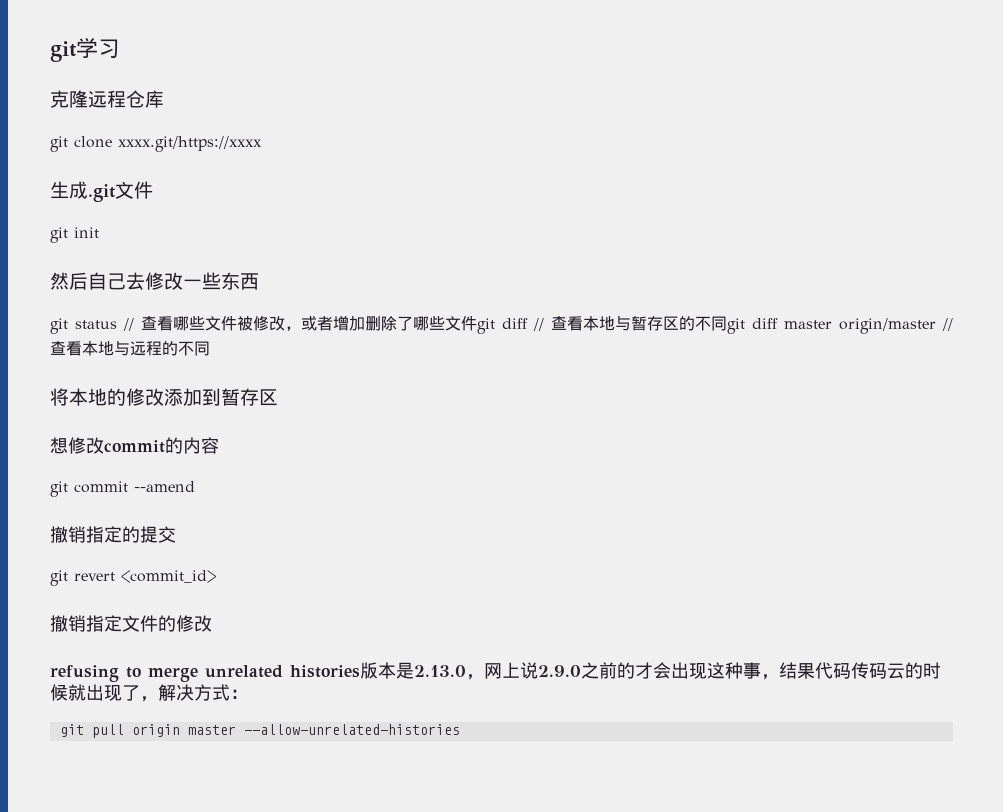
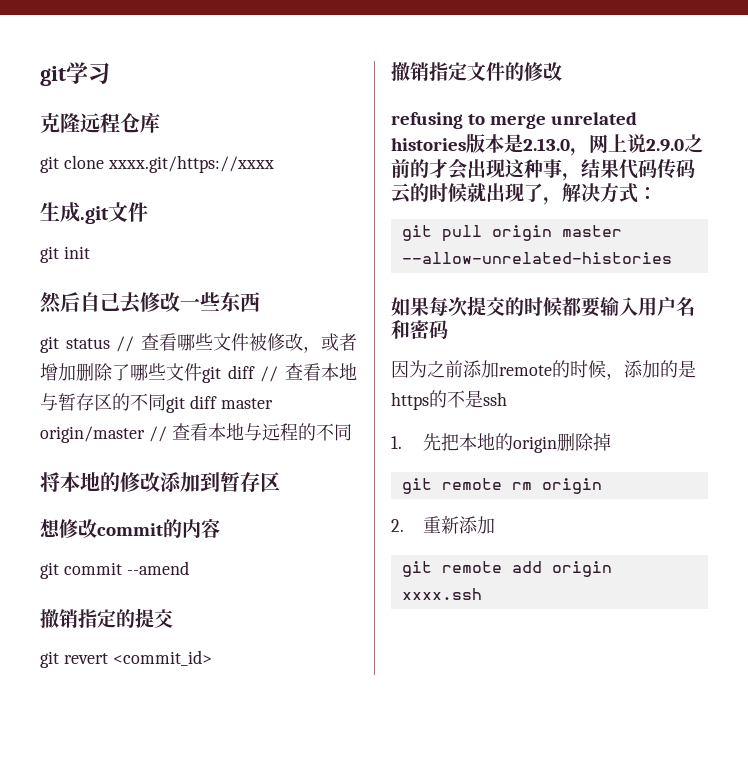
+ 如果每次提交的时候都要输入用户名和密码
+ 因为之前添加remote的时候，添加的是https的不是ssh
+ 1.先把本地的origin删除掉
+ git remote rm origin
+ 2.重新添加
+ git remote add origin xxxx.ssh

